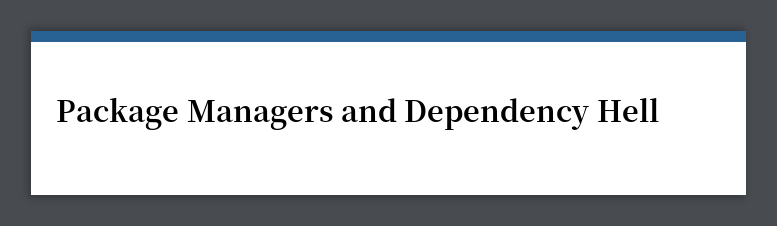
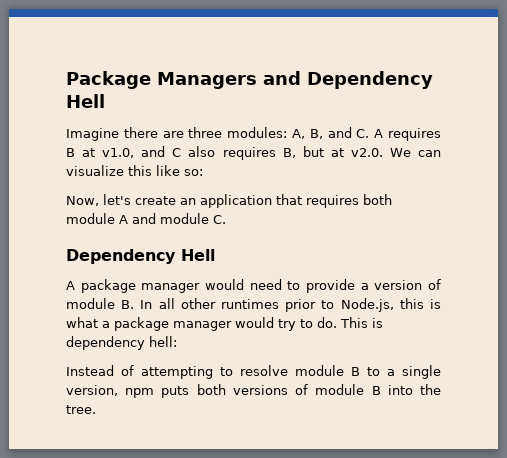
+ Imagine there are three modules: A, B, and C. A requires B at v1.0, and C also requires B, but at v2.0. We can visualize this like so:
+ Now, let's create an application that requires both module A and module C.
+ Dependency Hell
+ A package manager would need to provide a version of module B. In all other runtimes prior to Node.js, this is what a package manager would try to do. This is dependency hell:
+ Instead of attempting to resolve module B to a single version, npm puts both versions of module B into the tree.

